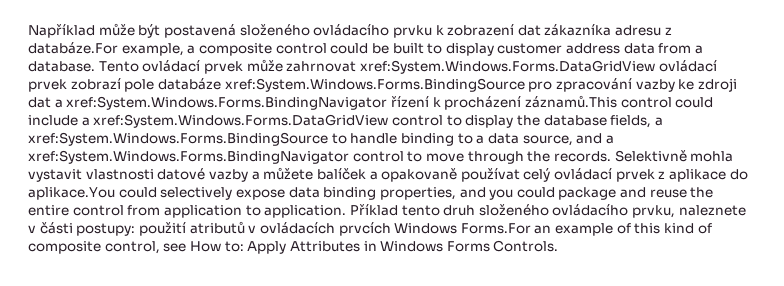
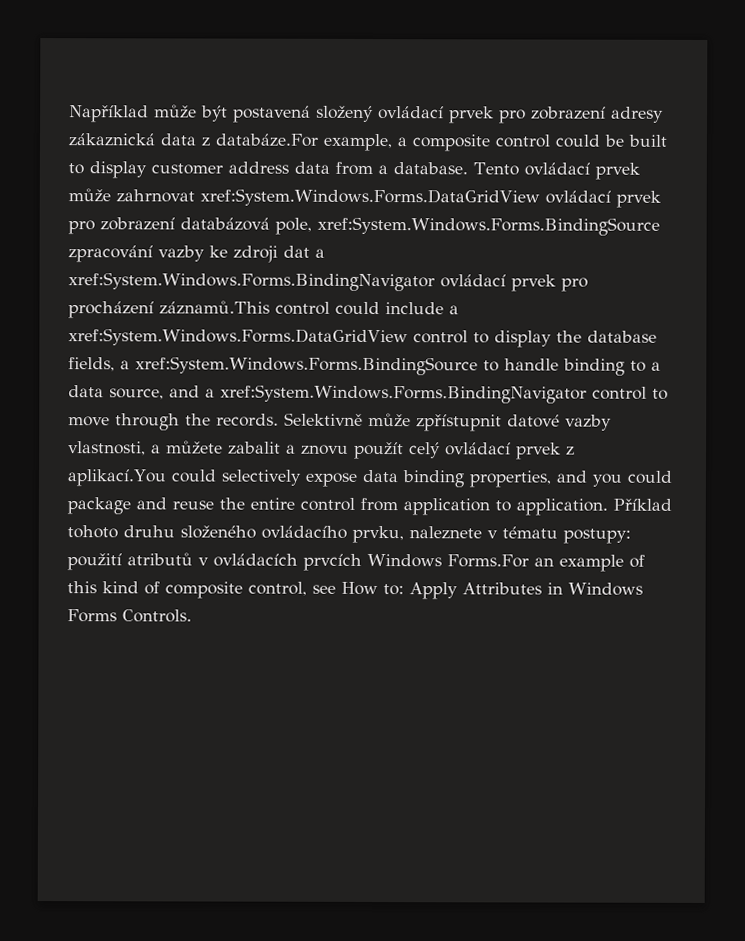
- Například může být postavená složeného ovládacího prvku k zobrazení dat zákazníka adresu z databáze.For example, a composite control could be built to display customer address data from a database.
+ Například může být postavená složený ovládací prvek pro zobrazení adresy zákaznická data z databáze.For example, a composite control could be built to display customer address data from a database.
- Tento ovládací prvek může zahrnovat xref:System.Windows.Forms.DataGridView ovládací prvek zobrazí pole databáze xref:System.Windows.Forms.BindingSource pro zpracování vazby ke zdroji dat a xref:System.Windows.Forms.BindingNavigator řízení k procházení záznamů.This control could include a xref:System.Windows.Forms.DataGridView control to display the database fields, a xref:System.Windows.Forms.BindingSource to handle binding to a data source, and a xref:System.Windows.Forms.BindingNavigator control to move through the records.
+ Tento ovládací prvek může zahrnovat xref:System.Windows.Forms.DataGridView ovládací prvek pro zobrazení databázová pole, xref:System.Windows.Forms.BindingSource zpracování vazby ke zdroji dat a xref:System.Windows.Forms.BindingNavigator ovládací prvek pro procházení záznamů.This control could include a xref:System.Windows.Forms.DataGridView control to display the database fields, a xref:System.Windows.Forms.BindingSource to handle binding to a data source, and a xref:System.Windows.Forms.BindingNavigator control to move through the records.
- Selektivně mohla vystavit vlastnosti datové vazby a můžete balíček a opakovaně používat celý ovládací prvek z aplikace do aplikace.You could selectively expose data binding properties, and you could package and reuse the entire control from application to application.
+ Selektivně může zpřístupnit datové vazby vlastnosti, a můžete zabalit a znovu použít celý ovládací prvek z aplikací.You could selectively expose data binding properties, and you could package and reuse the entire control from application to application.
- Příklad tento druh složeného ovládacího prvku, naleznete v části postupy: použití atributů v ovládacích prvcích Windows Forms.For an example of this kind of composite control, see How to: Apply Attributes in Windows Forms Controls.
+ Příklad tohoto druhu složeného ovládacího prvku, naleznete v tématu postupy: použití atributů v ovládacích prvcích Windows Forms.For an example of this kind of composite control, see How to: Apply Attributes in Windows Forms Controls.

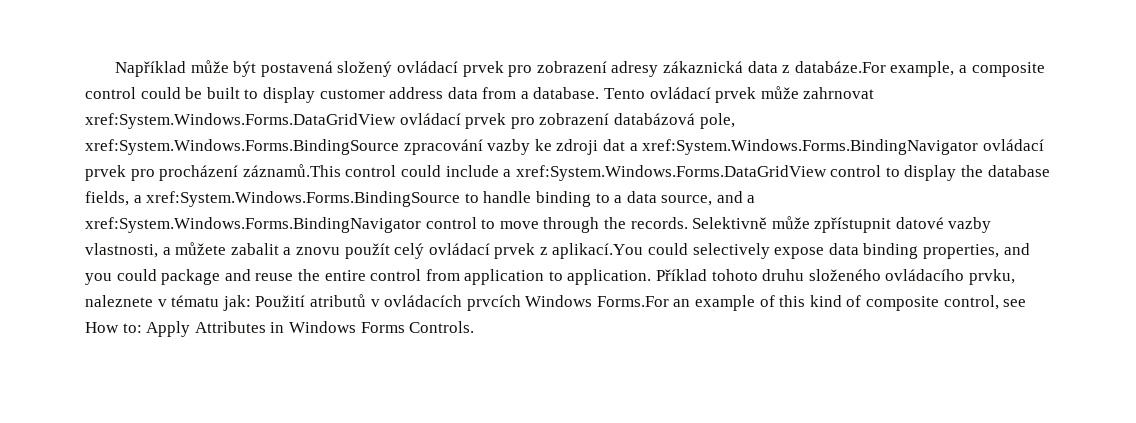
- Příklad tohoto druhu složeného ovládacího prvku, naleznete v tématu postupy: použití atributů v ovládacích prvcích Windows Forms.For an example of this kind of composite control, see How to: Apply Attributes in Windows Forms Controls.
+ Příklad tohoto druhu složeného ovládacího prvku, naleznete v tématu jak: Použití atributů v ovládacích prvcích Windows Forms.For an example of this kind of composite control, see How to: Apply Attributes in Windows Forms Controls.

